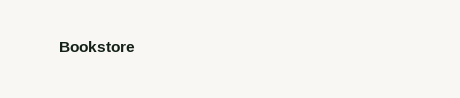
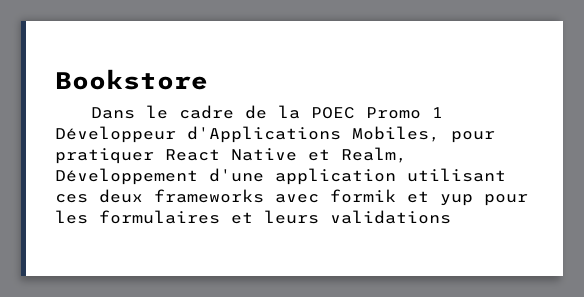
+ Dans le cadre de la POEC Promo 1 Développeur d'Applications Mobiles, pour pratiquer React Native et Realm, Développement d'une application utilisant ces deux frameworks avec formik et yup pour les formulaires et leurs validations

